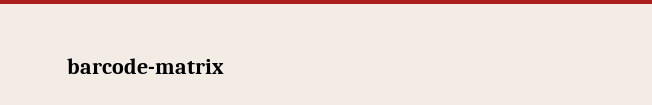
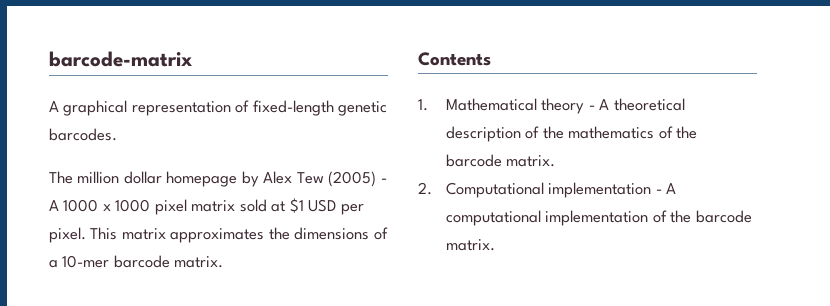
+ A graphical representation of fixed-length genetic barcodes.
+ The million dollar homepage by Alex Tew (2005) - A 1000 x 1000 pixel matrix sold at $1 USD per pixel. This matrix approximates the dimensions of a 10-mer barcode matrix.
+ Contents
+ 1. Mathematical theory - A theoretical description of the mathematics of the barcode matrix.
+ 2. Computational implementation - A computational implementation of the barcode matrix.

